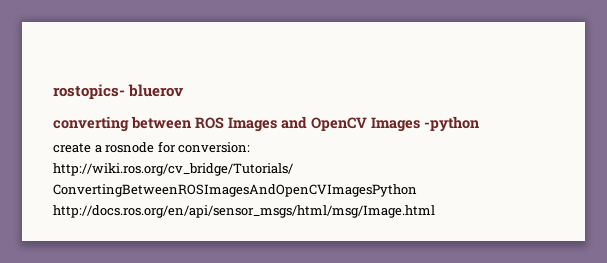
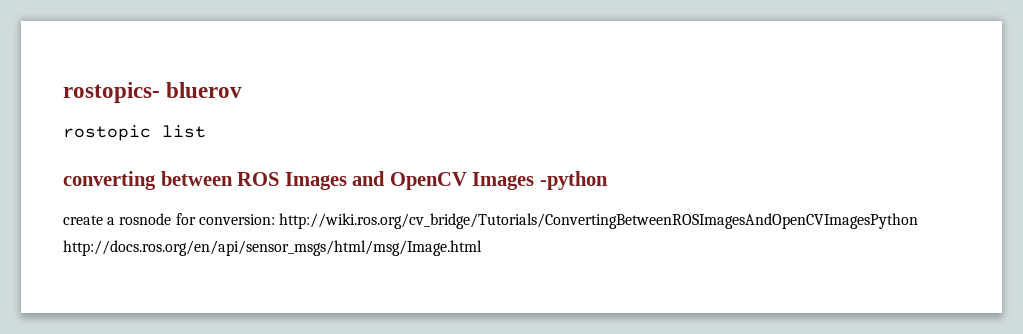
+ rostopic list

